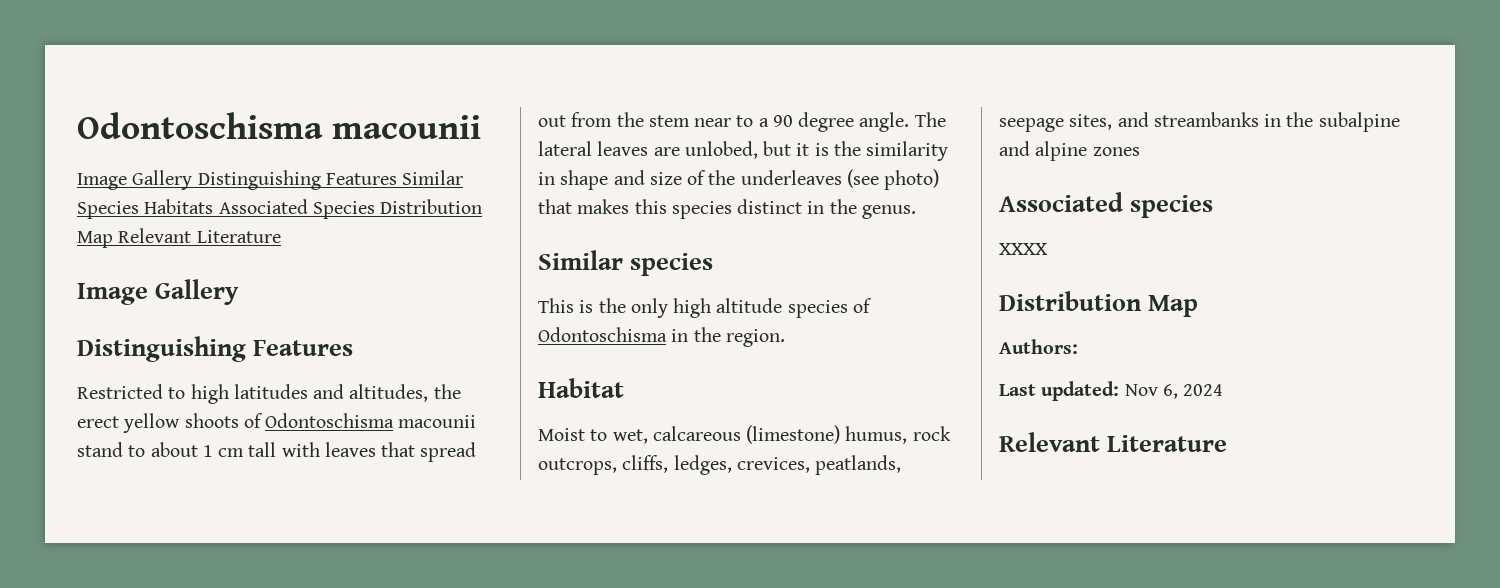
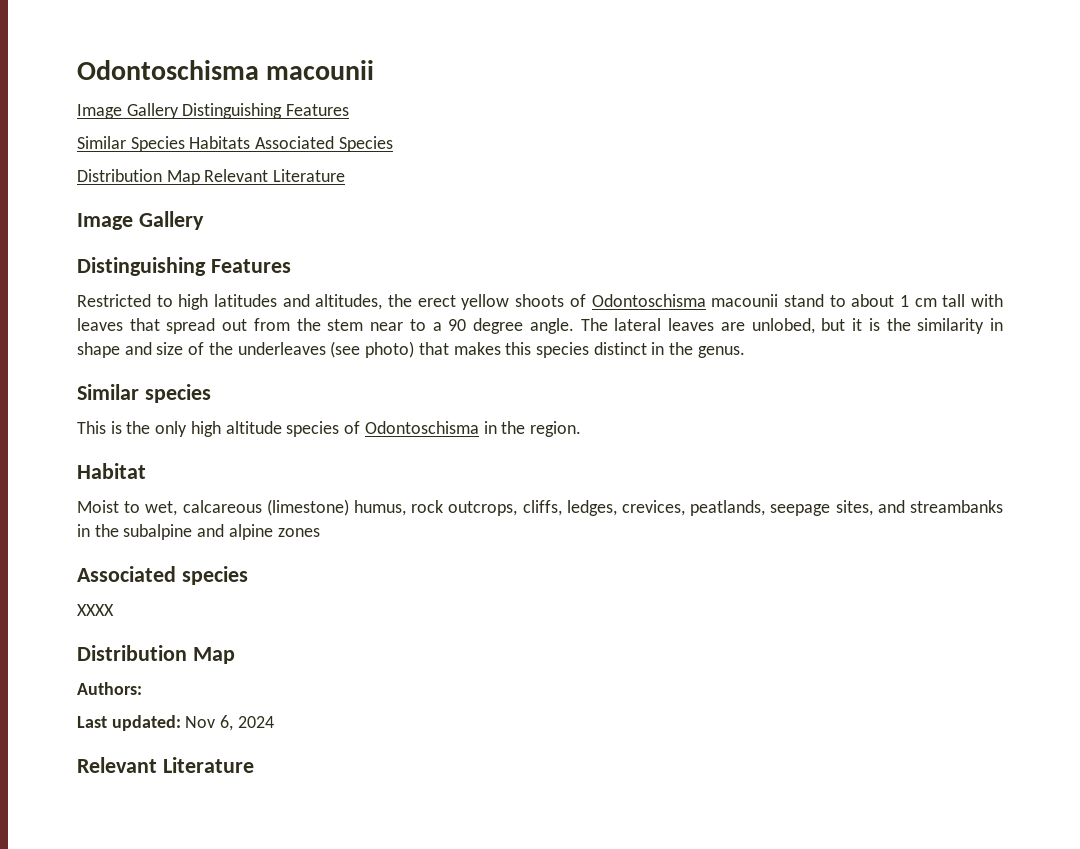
- Image Gallery Distinguishing Features Similar Species Habitats Associated Species Distribution Map Relevant Literature
+ Image Gallery Distinguishing Features
+ Similar Species Habitats Associated Species
+ Distribution Map Relevant Literature

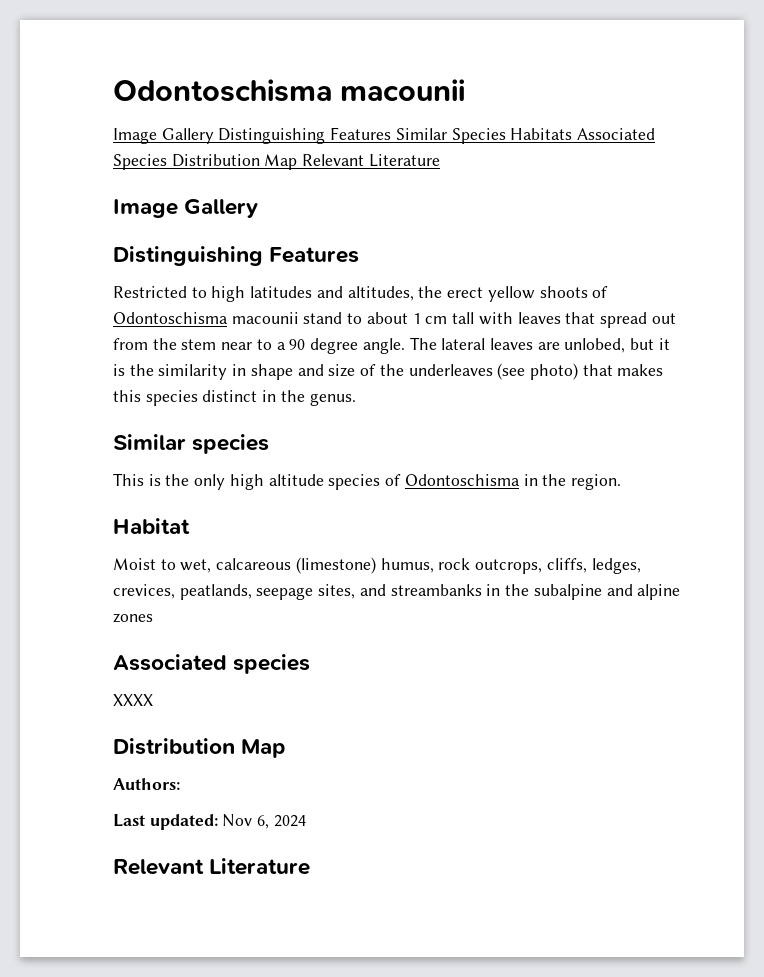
- Image Gallery Distinguishing Features
- Similar Species Habitats Associated Species
- Distribution Map Relevant Literature
+ Image Gallery Distinguishing Features Similar Species Habitats Associated Species Distribution Map Relevant Literature

